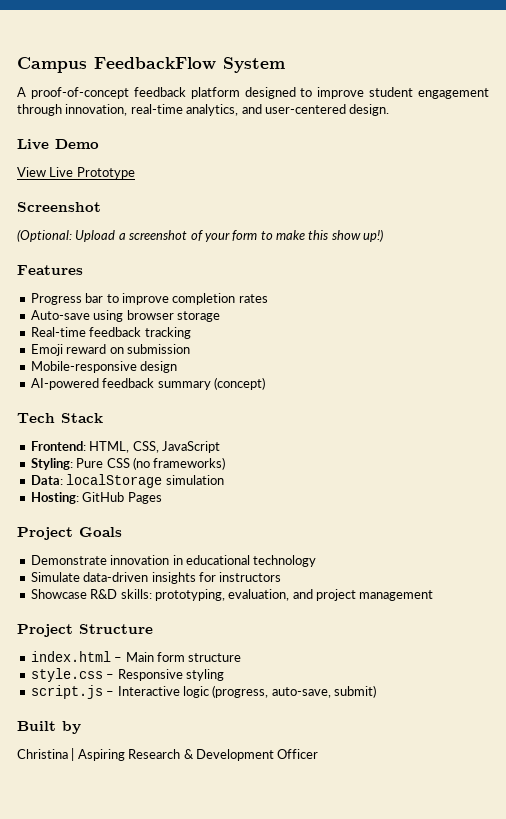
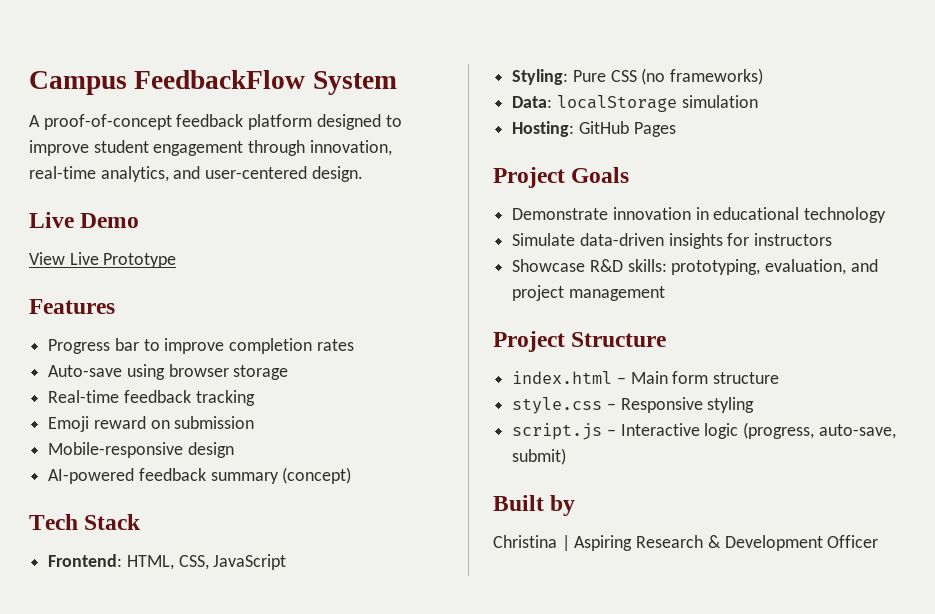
- Screenshot
- (Optional: Upload a screenshot of your form to make this show up!)

